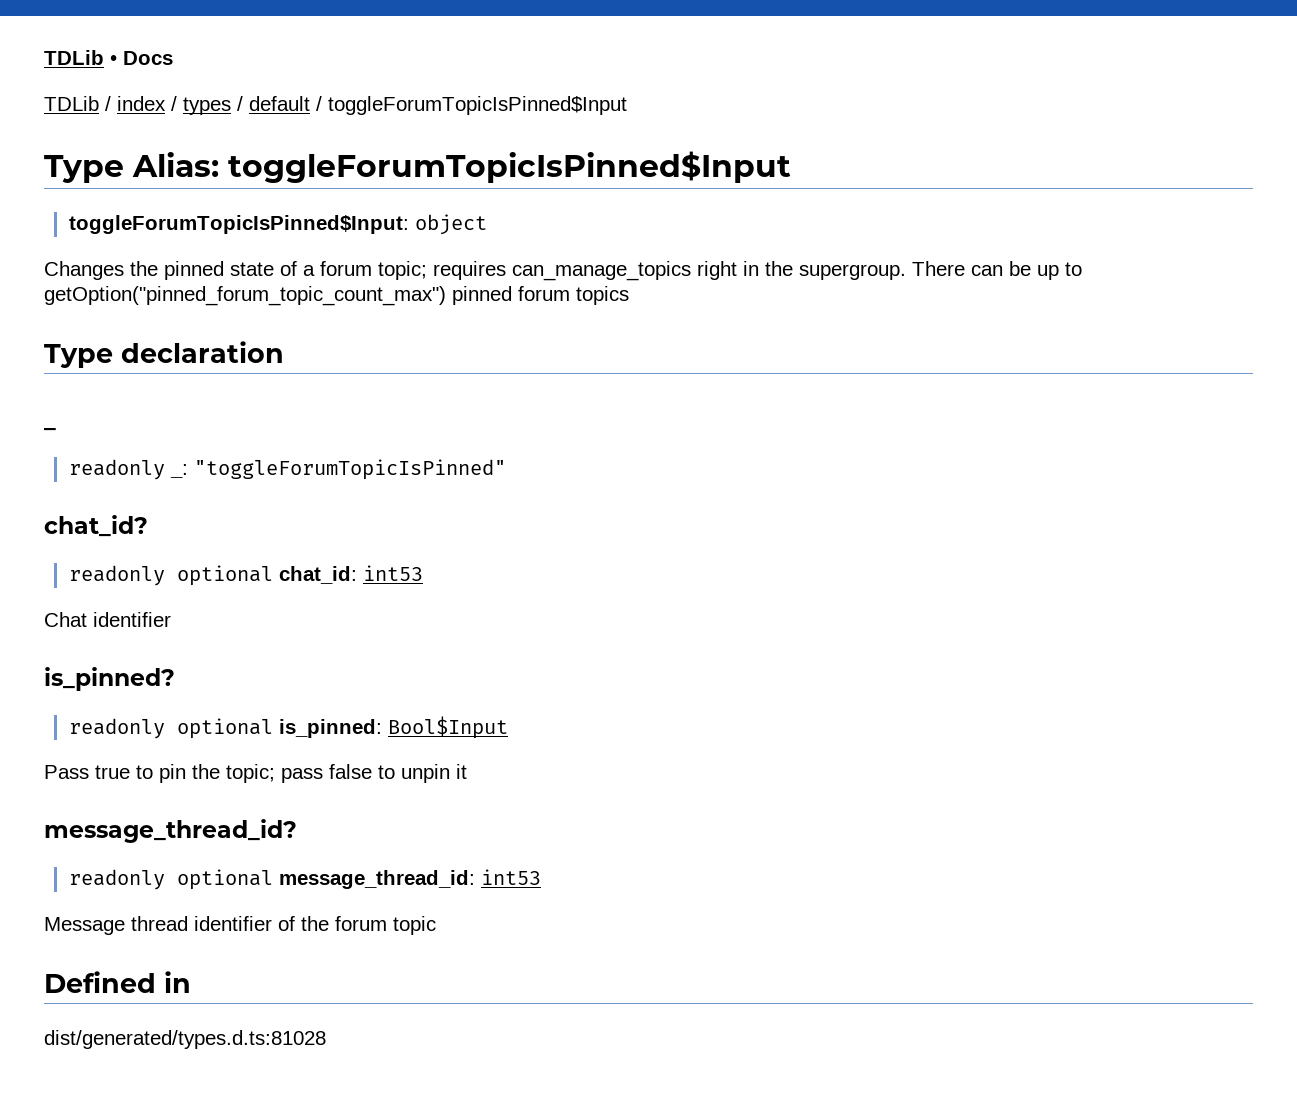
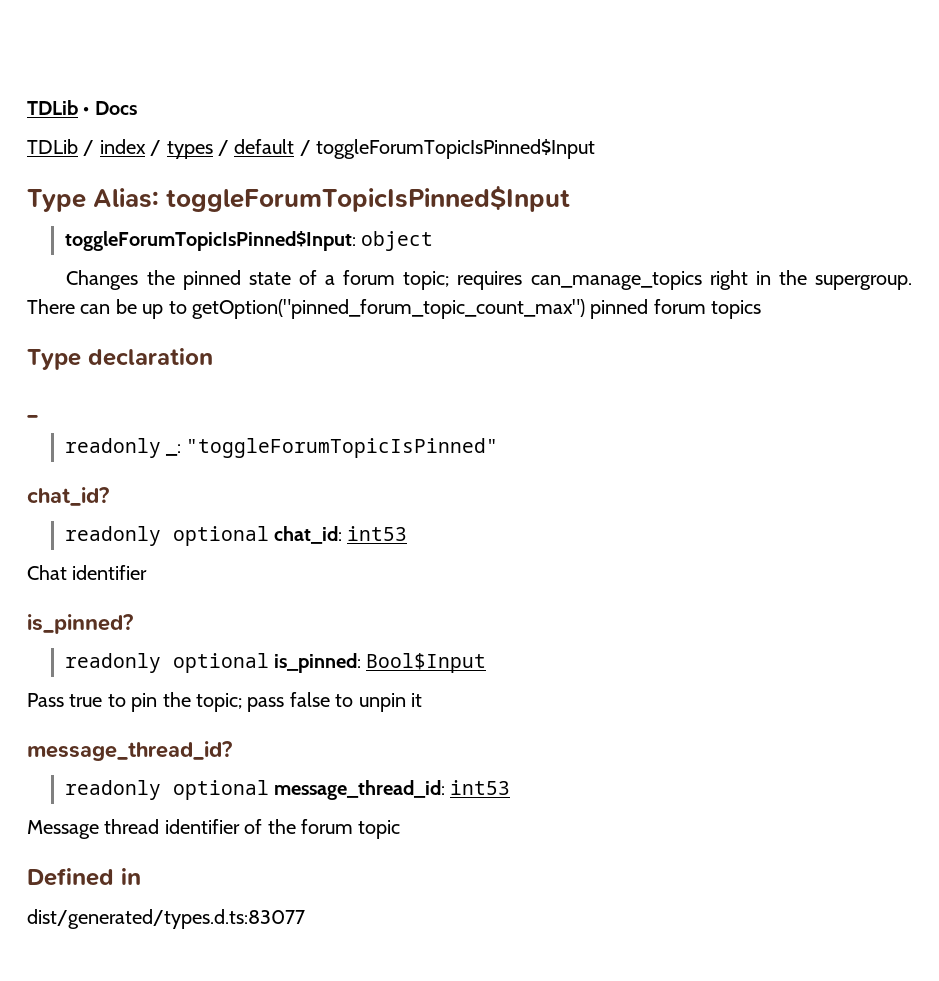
- dist/generated/types.d.ts:81028
+ dist/generated/types.d.ts:83077

